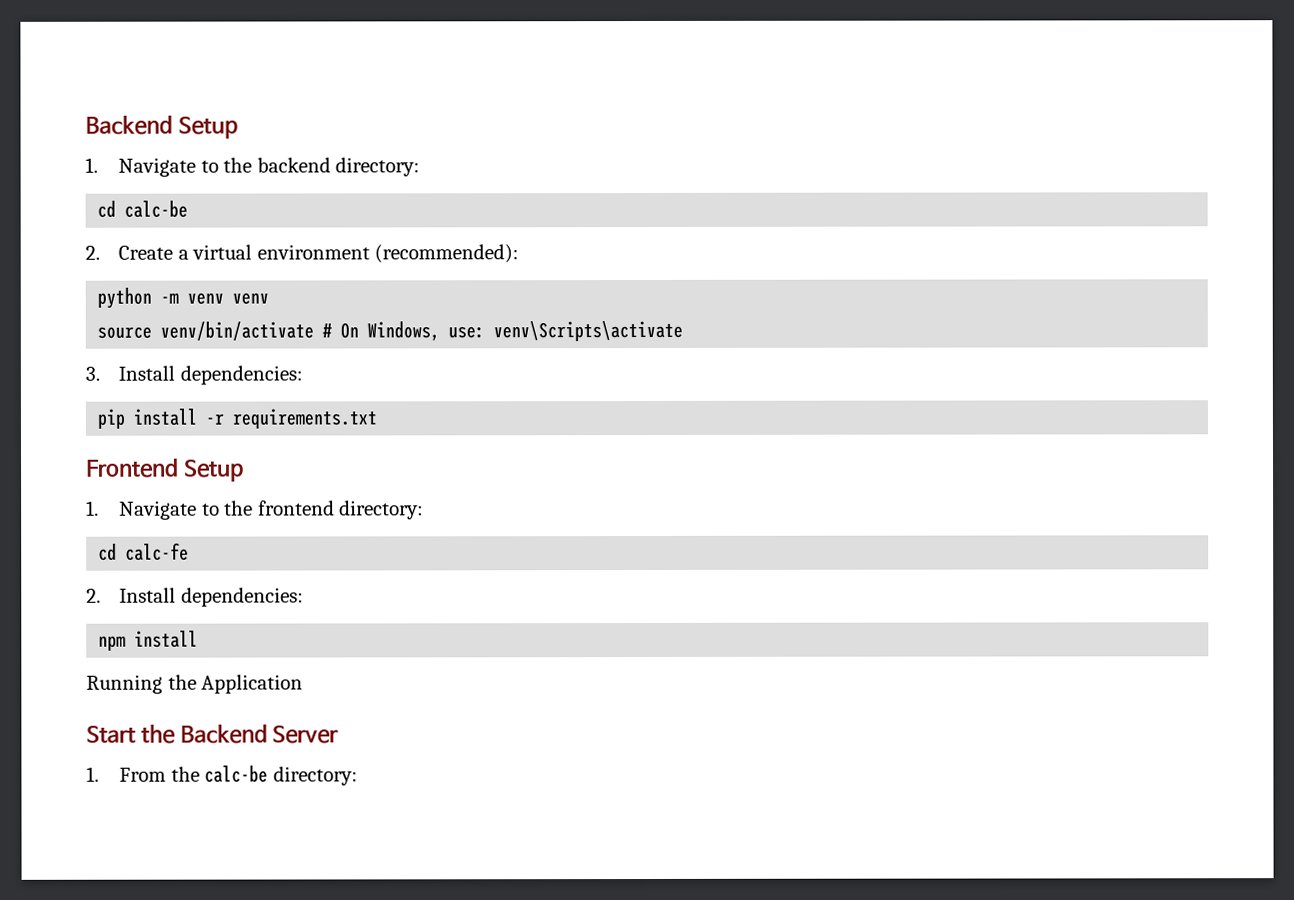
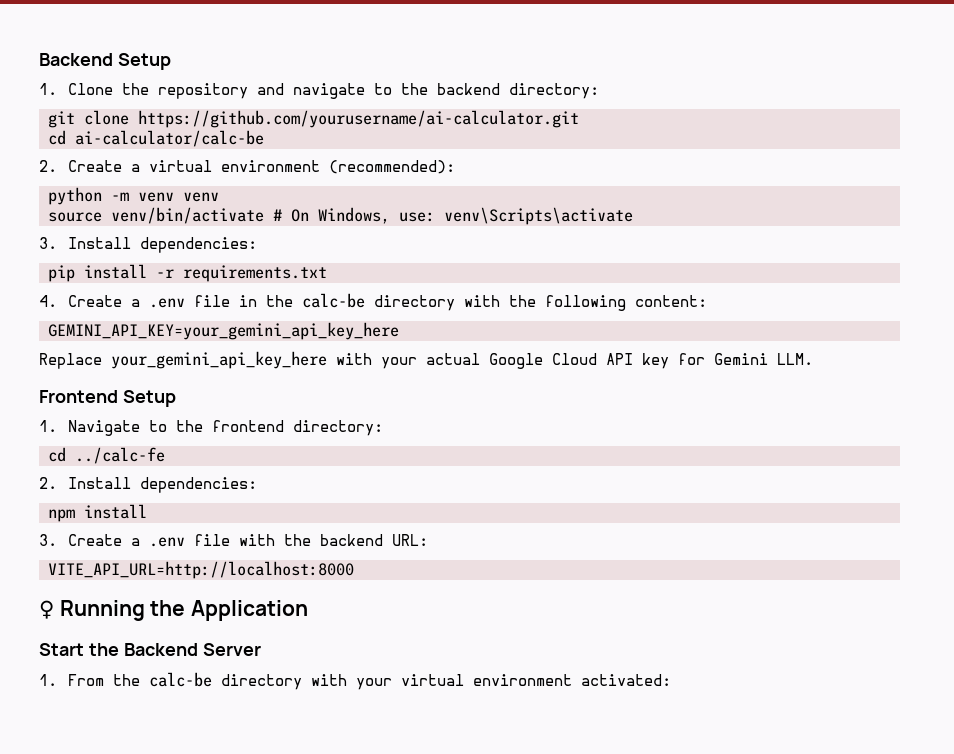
- 1. Navigate to the backend directory:
+ 1. Clone the repository and navigate to the backend directory:
- cd calc-be
+ git clone https://github.com/yourusername/ai-calculator.git
+ cd ai-calculator/calc-be
+ 4. Create a .env file in the calc-be directory with the following content:
+ GEMINI_API_KEY=your_gemini_api_key_here
+ Replace your_gemini_api_key_here with your actual Google Cloud API key for Gemini LLM.
- cd calc-fe
+ cd ../calc-fe
- Running the Application
+ 3. Create a .env file with the backend URL:
+ VITE_API_URL=http://localhost:8000
+ ♀ Running the Application
- 1. From the calc-be directory:
+ 1. From the calc-be directory with your virtual environment activated:

